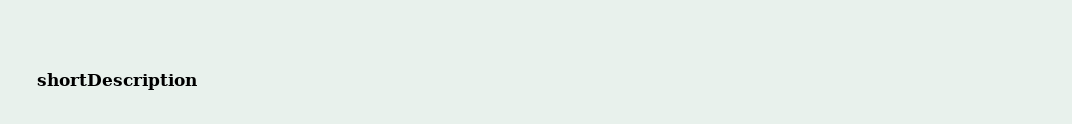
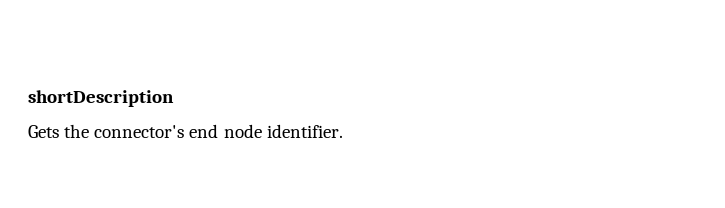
+ Gets the connector's end node identifier.

